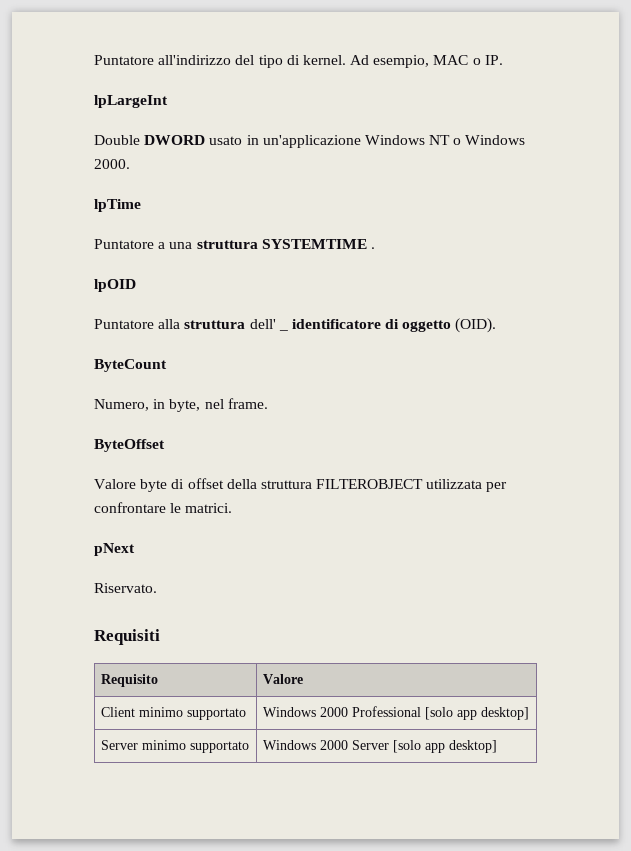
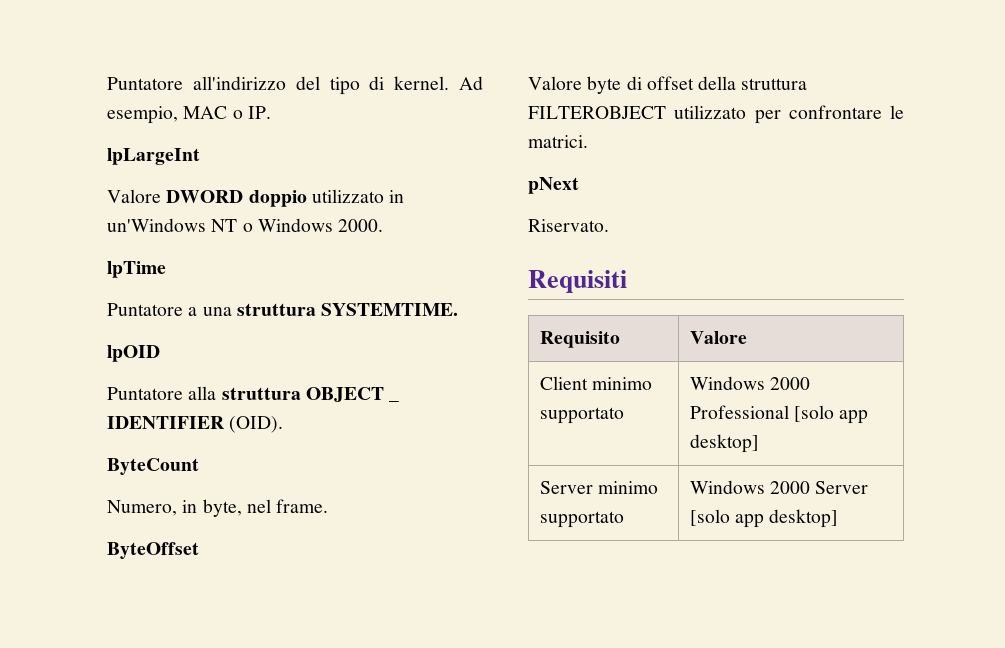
- Double DWORD usato in un'applicazione Windows NT o Windows 2000.
+ Valore DWORD doppio utilizzato in un'Windows NT o Windows 2000.
- Puntatore a una struttura SYSTEMTIME .
+ Puntatore a una struttura SYSTEMTIME.
- Puntatore alla struttura dell' _ identificatore di oggetto (OID).
+ Puntatore alla struttura OBJECT _ IDENTIFIER (OID).
- Valore byte di offset della struttura FILTEROBJECT utilizzata per confrontare le matrici.
+ Valore byte di offset della struttura FILTEROBJECT utilizzato per confrontare le matrici.

